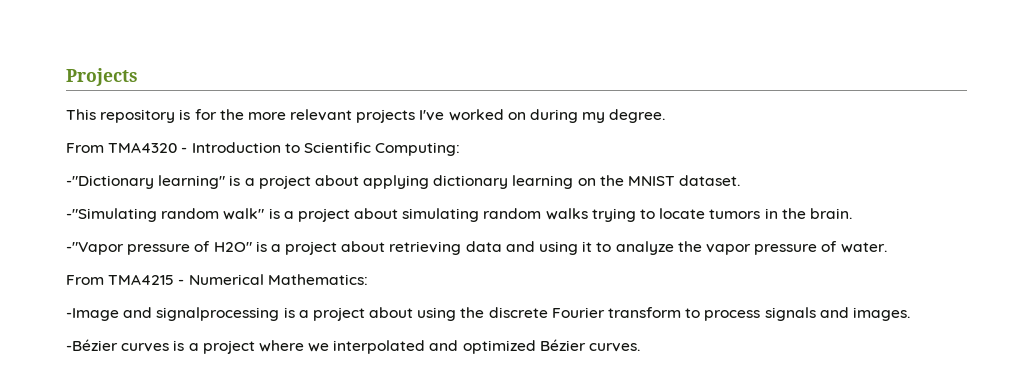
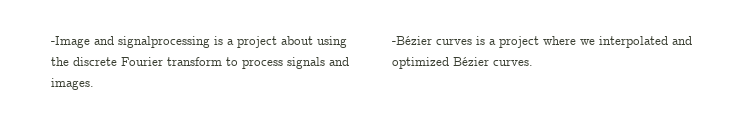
- Projects
- This repository is for the more relevant projects I've worked on during my degree.
- From TMA4320 - Introduction to Scientific Computing:
- -"Dictionary learning" is a project about applying dictionary learning on the MNIST dataset.
- -"Simulating random walk" is a project about simulating random walks trying to locate tumors in the brain.
- -"Vapor pressure of H2O" is a project about retrieving data and using it to analyze the vapor pressure of water.
- From TMA4215 - Numerical Mathematics:

